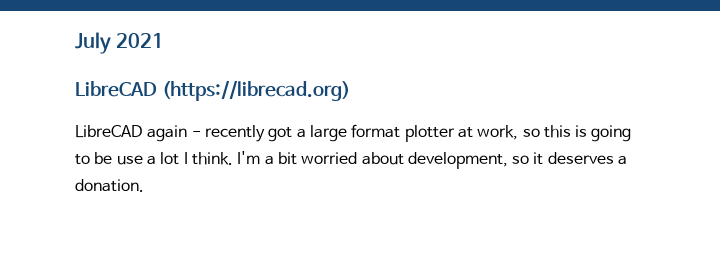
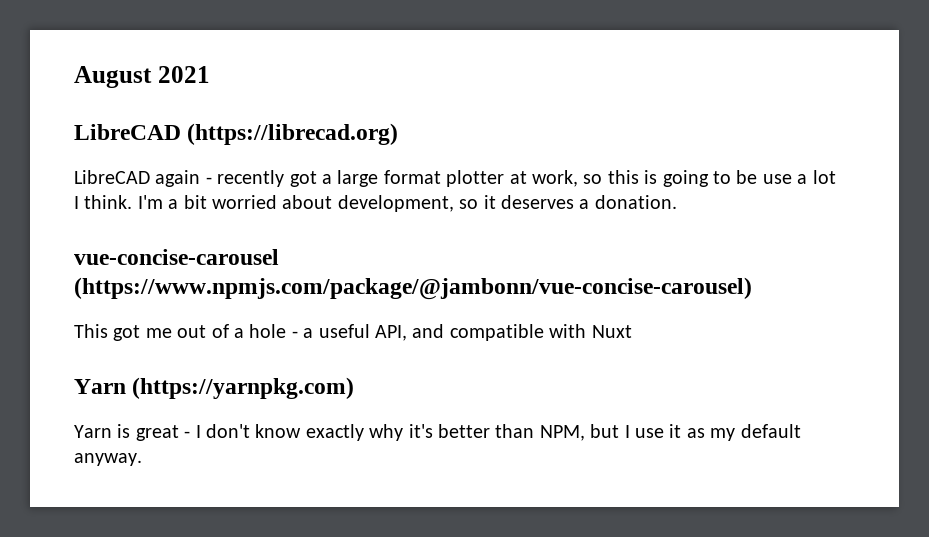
- July 2021
+ August 2021
+ vue-concise-carousel (https://www.npmjs.com/package/@jambonn/vue-concise-carousel)
+ This got me out of a hole - a useful API, and compatible with Nuxt
+ Yarn (https://yarnpkg.com)
+ Yarn is great - I don't know exactly why it's better than NPM, but I use it as my default anyway.

